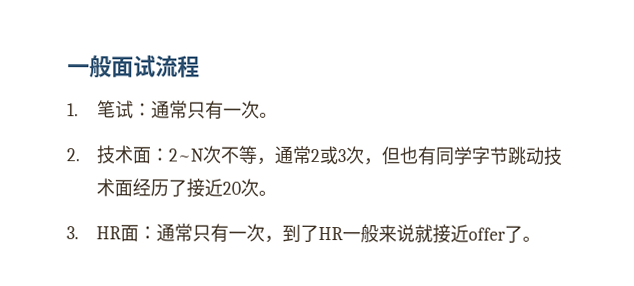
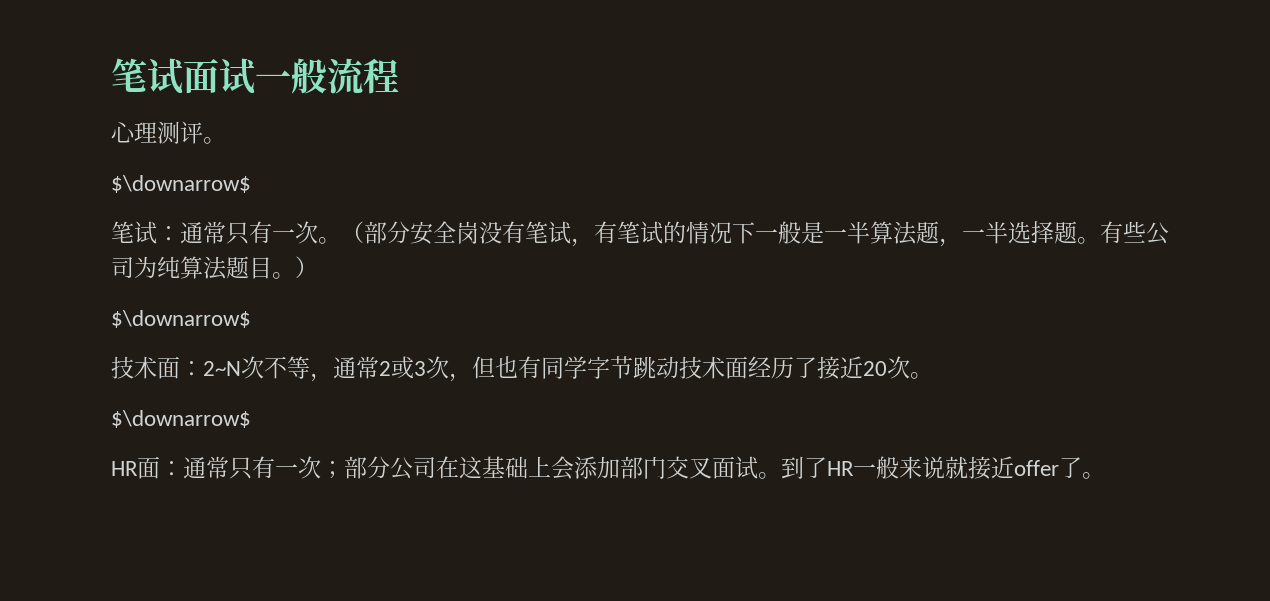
- 一般面试流程
- 1.笔试：通常只有一次。
- 2.技术面：2~N次不等，通常2或3次，但也有同学字节跳动技术面经历了接近20次。
- 3. HR面：通常只有一次，到了HR一般来说就接近offer了。
+ 笔试面试一般流程
+ 心理测评。
+ $\downarrow$
+ 笔试：通常只有一次。（部分安全岗没有笔试，有笔试的情况下一般是一半算法题，一半选择题。有些公司为纯算法题目。）
+ $\downarrow$
+ 技术面：2~N次不等，通常2或3次，但也有同学字节跳动技术面经历了接近20次。
+ $\downarrow$
+ HR面：通常只有一次；部分公司在这基础上会添加部门交叉面试。到了HR一般来说就接近offer了。

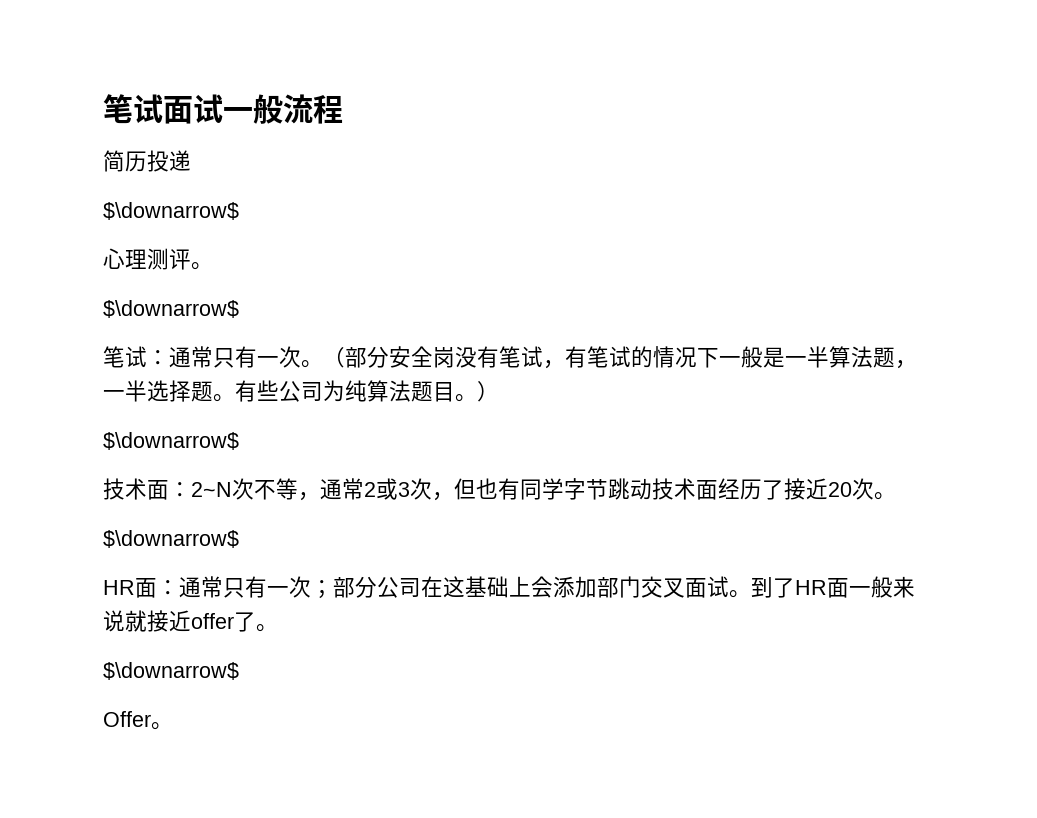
+ 简历投递
+ $\downarrow$
- 到了HR一般来说就接近offer了。
+ 到了HR面一般来说就接近offer了。
+ $\downarrow$
+ Offer。

